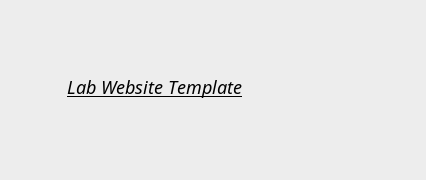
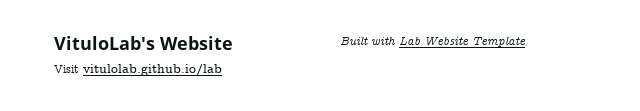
- Lab Website Template
+ VituloLab's Website
+ Visit vitulolab.github.io/lab
+ Built with Lab Website Template

